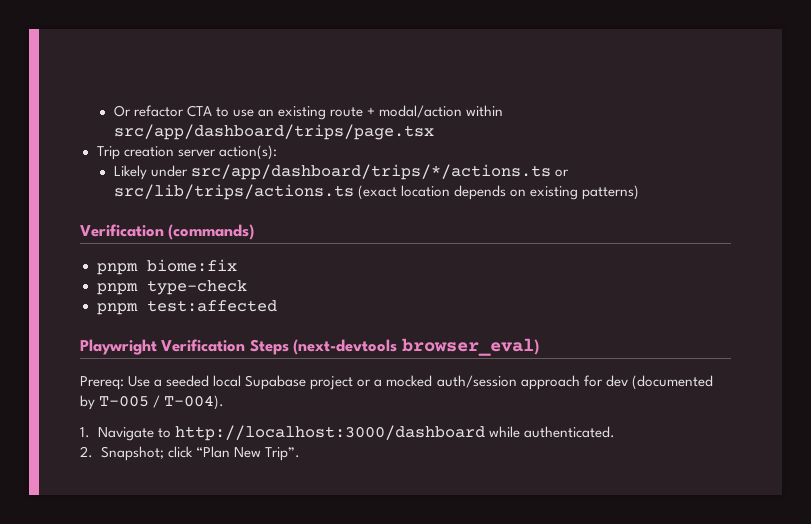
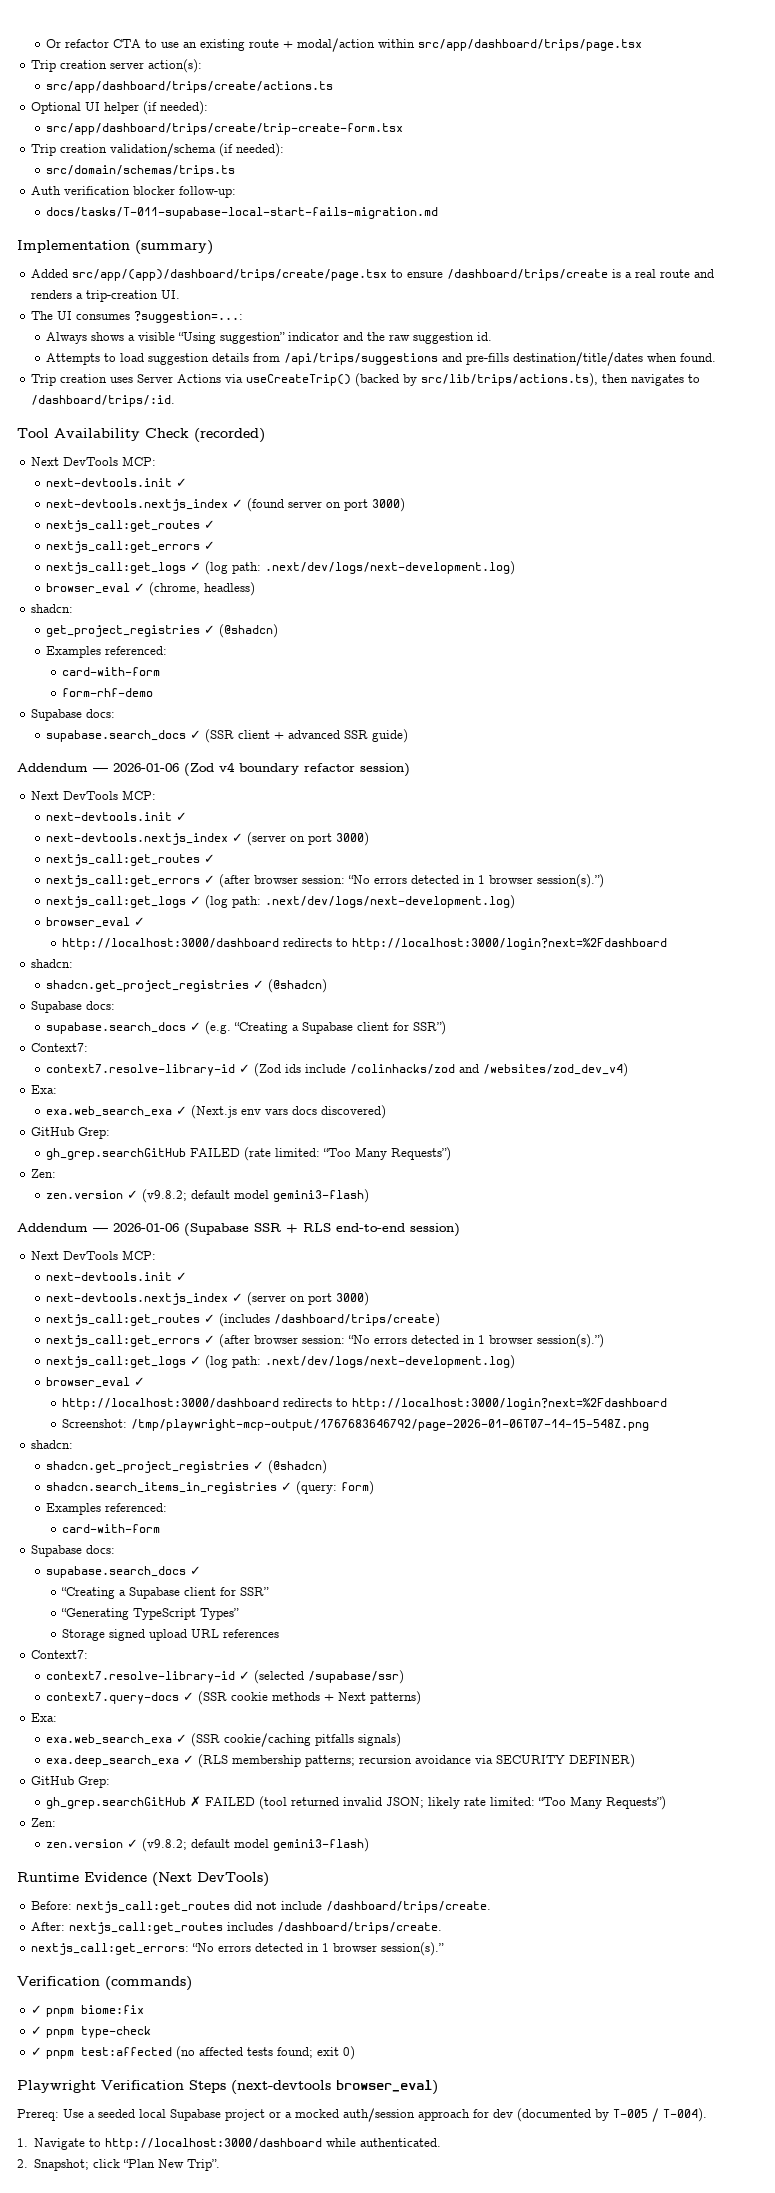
- Likely under src/app/dashboard/trips/*/actions.ts or src/lib/trips/actions.ts (exact location depends on existing patterns)
+ src/app/dashboard/trips/create/actions.ts
+ Optional UI helper (if needed):
+ src/app/dashboard/trips/create/trip-create-form.tsx
+ Trip creation validation/schema (if needed):
+ src/domain/schemas/trips.ts
+ Auth verification blocker follow-up:
+ docs/tasks/T-011-supabase-local-start-fails-migration.md
+ Implementation (summary)
+ Added src/app/(app)/dashboard/trips/create/page.tsx to ensure /dashboard/trips/create is a real route and renders a trip-creation UI.
+ The UI consumes ?suggestion=...:
+ Always shows a visible “Using suggestion” indicator and the raw suggestion id.
+ Attempts to load suggestion details from /api/trips/suggestions and pre-fills destination/title/dates when found.
+ Trip creation uses Server Actions via useCreateTrip() (backed by src/lib/trips/actions.ts), then navigates to /dashboard/trips/:id.
+ Tool Availability Check (recorded)
+ Next DevTools MCP:
+ next-devtools.init ✓
+ next-devtools.nextjs_index ✓ (found server on port 3000)
+ nextjs_call:get_routes ✓
+ nextjs_call:get_errors ✓
+ nextjs_call:get_logs ✓ (log path: .next/dev/logs/next-development.log)
+ browser_eval ✓ (chrome, headless)
+ shadcn:
+ get_project_registries ✓ (@shadcn)
+ Examples referenced:
+ card-with-form
+ form-rhf-demo
+ Supabase docs:
+ supabase.search_docs ✓ (SSR client + advanced SSR guide)
+ Addendum — 2026-01-06 (Zod v4 boundary refactor session)
+ Next DevTools MCP:
+ next-devtools.init ✓
+ next-devtools.nextjs_index ✓ (server on port 3000)
+ nextjs_call:get_routes ✓
+ nextjs_call:get_errors ✓ (after browser session: “No errors detected in 1 browser session(s).”)
+ nextjs_call:get_logs ✓ (log path: .next/dev/logs/next-development.log)
+ browser_eval ✓
+ http://localhost:3000/dashboard redirects to http://localhost:3000/login?next=%2Fdashboard
+ shadcn:
+ shadcn.get_project_registries ✓ (@shadcn)
+ Supabase docs:
+ supabase.search_docs ✓ (e.g. “Creating a Supabase client for SSR”)
+ Context7:
+ context7.resolve-library-id ✓ (Zod ids include /colinhacks/zod and /websites/zod_dev_v4)
+ Exa:
+ exa.web_search_exa ✓ (Next.js env vars docs discovered)
+ GitHub Grep:
+ gh_grep.searchGitHub FAILED (rate limited: “Too Many Requests”)
+ Zen:
+ zen.version ✓ (v9.8.2; default model gemini3-flash)
+ Addendum — 2026-01-06 (Supabase SSR + RLS end-to-end session)
+ Next DevTools MCP:
+ next-devtools.init ✓
+ next-devtools.nextjs_index ✓ (server on port 3000)
+ nextjs_call:get_routes ✓ (includes /dashboard/trips/create)
+ nextjs_call:get_errors ✓ (after browser session: “No errors detected in 1 browser session(s).”)
+ nextjs_call:get_logs ✓ (log path: .next/dev/logs/next-development.log)
+ browser_eval ✓
+ http://localhost:3000/dashboard redirects to http://localhost:3000/login?next=%2Fdashboard
+ Screenshot: /tmp/playwright-mcp-output/1767683646792/page-2026-01-06T07-14-15-548Z.png
+ shadcn:
+ shadcn.get_project_registries ✓ (@shadcn)
+ shadcn.search_items_in_registries ✓ (query: form)
+ Examples referenced:
+ card-with-form
+ Supabase docs:
+ supabase.search_docs ✓
+ “Creating a Supabase client for SSR”
+ “Generating TypeScript Types”
+ Storage signed upload URL references
+ Context7:
+ context7.resolve-library-id ✓ (selected /supabase/ssr)
+ context7.query-docs ✓ (SSR cookie methods + Next patterns)
+ Exa:
+ exa.web_search_exa ✓ (SSR cookie/caching pitfalls signals)
+ exa.deep_search_exa ✓ (RLS membership patterns; recursion avoidance via SECURITY DEFINER)
+ GitHub Grep:
+ gh_grep.searchGitHub ✗ FAILED (tool returned invalid JSON; likely rate limited: “Too Many Requests”)
+ Zen:
+ zen.version ✓ (v9.8.2; default model gemini3-flash)
+ Runtime Evidence (Next DevTools)
+ Before: nextjs_call:get_routes did not include /dashboard/trips/create.
+ After: nextjs_call:get_routes includes /dashboard/trips/create.
+ nextjs_call:get_errors: “No errors detected in 1 browser session(s).”
- pnpm biome:fix
+ ✓ pnpm biome:fix
- pnpm type-check
+ ✓ pnpm type-check
- pnpm test:affected
+ ✓ pnpm test:affected (no affected tests found; exit 0)

